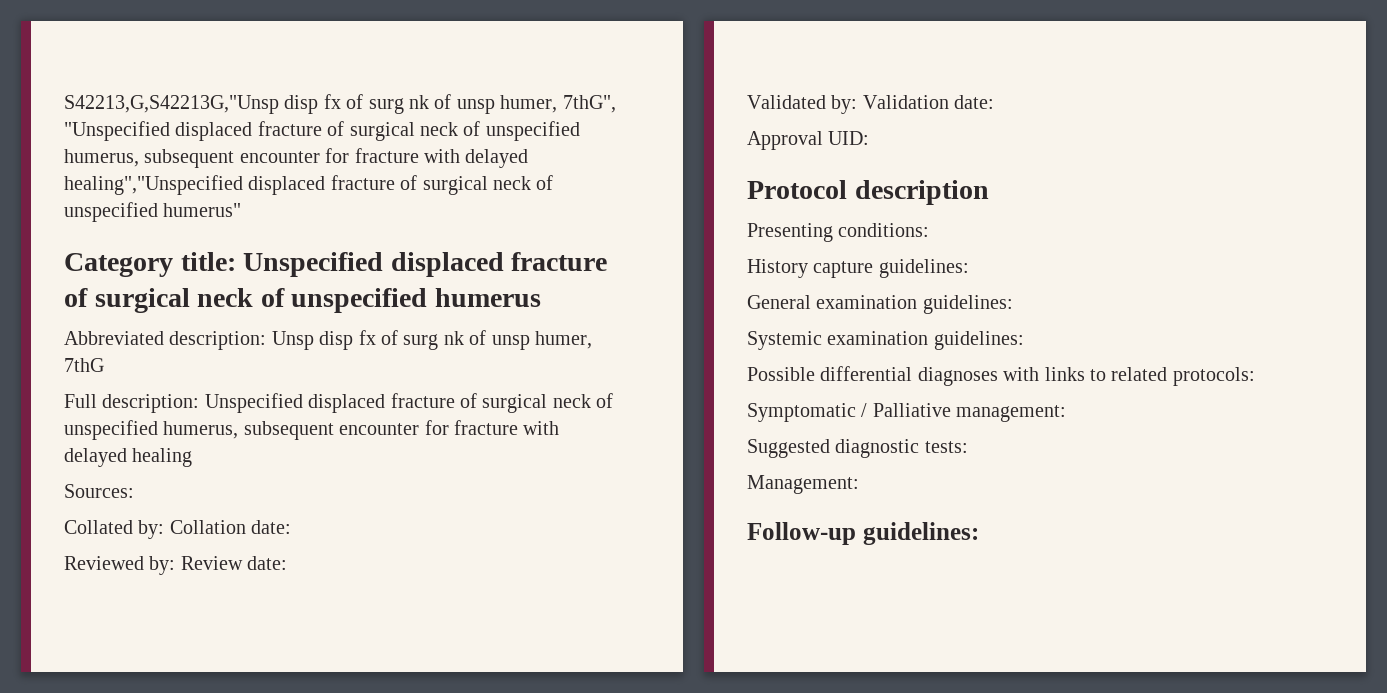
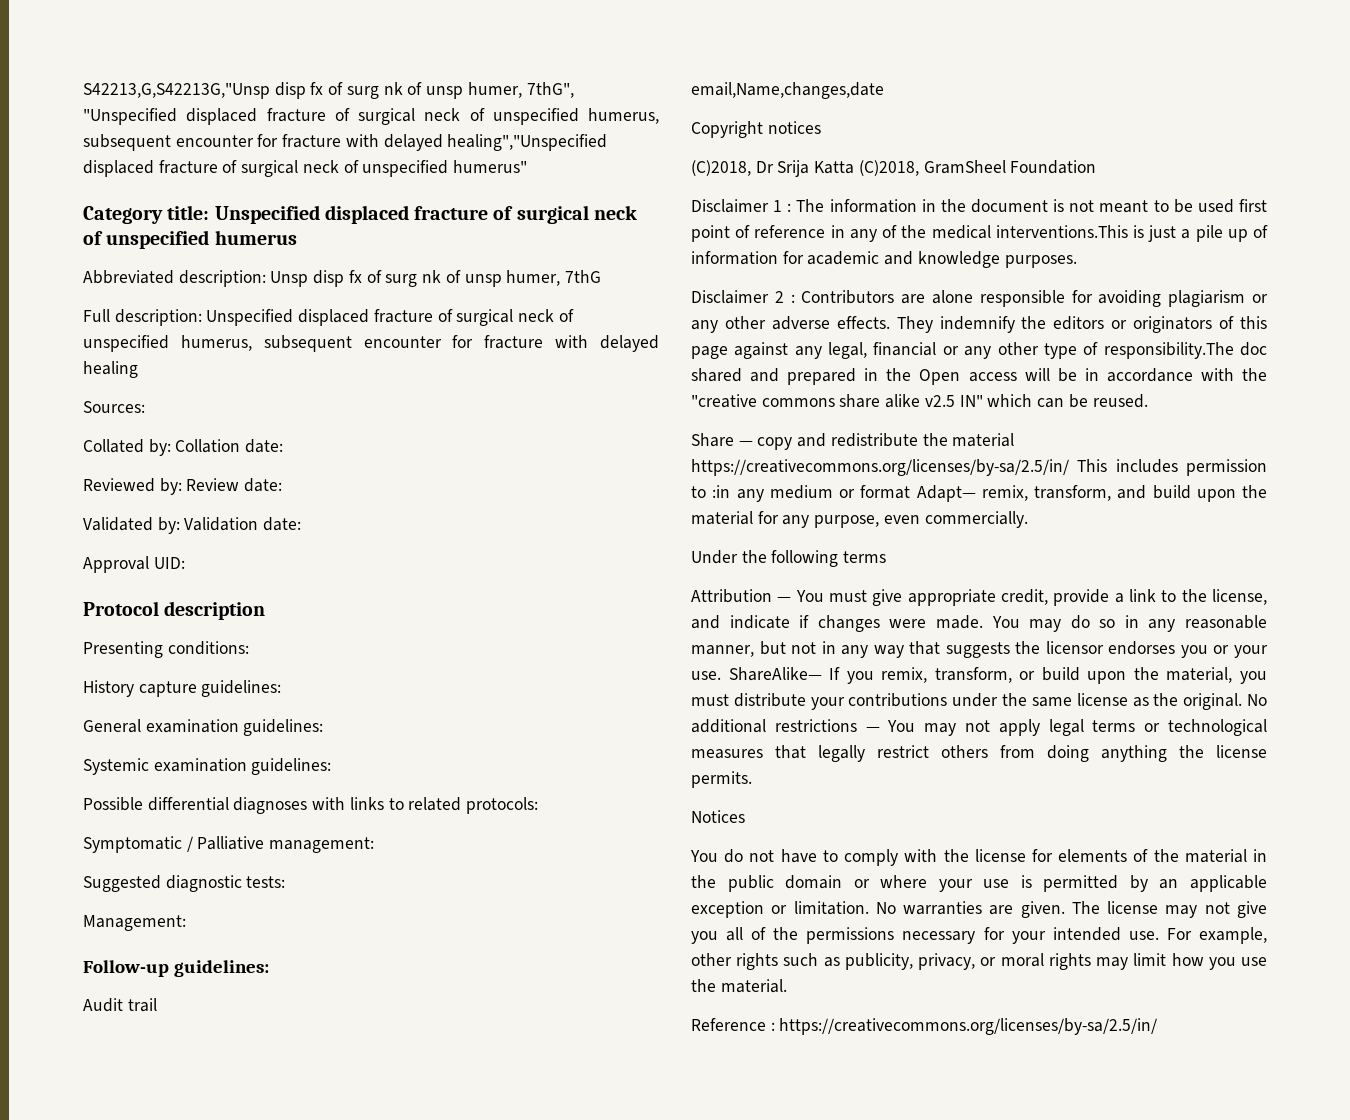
+ Audit trail
+ email,Name,changes,date
+ Copyright notices
+ (C)2018, Dr Srija Katta (C)2018, GramSheel Foundation
+ Disclaimer 1 : The information in the document is not meant to be used first point of reference in any of the medical interventions.This is just a pile up of information for academic and knowledge purposes.
+ Disclaimer 2 : Contributors are alone responsible for avoiding plagiarism or any other adverse effects. They indemnify the editors or originators of this page against any legal, financial or any other type of responsibility.The doc shared and prepared in the Open access will be in accordance with the "creative commons share alike v2.5 IN" which can be reused.
+ Share — copy and redistribute the material https://creativecommons.org/licenses/by-sa/2.5/in/ This includes permission to :in any medium or format Adapt— remix, transform, and build upon the material for any purpose, even commercially.
+ Under the following terms
+ Attribution — You must give appropriate credit, provide a link to the license, and indicate if changes were made. You may do so in any reasonable manner, but not in any way that suggests the licensor endorses you or your use. ShareAlike— If you remix, transform, or build upon the material, you must distribute your contributions under the same license as the original. No additional restrictions — You may not apply legal terms or technological measures that legally restrict others from doing anything the license permits.
+ Notices
+ You do not have to comply with the license for elements of the material in the public domain or where your use is permitted by an applicable exception or limitation. No warranties are given. The license may not give you all of the permissions necessary for your intended use. For example, other rights such as publicity, privacy, or moral rights may limit how you use the material.
+ Reference : https://creativecommons.org/licenses/by-sa/2.5/in/

